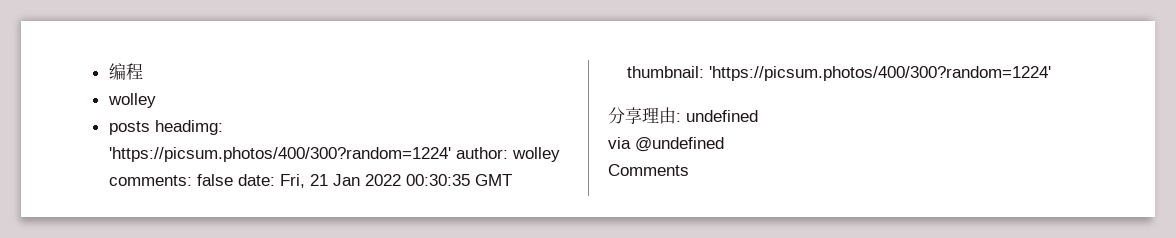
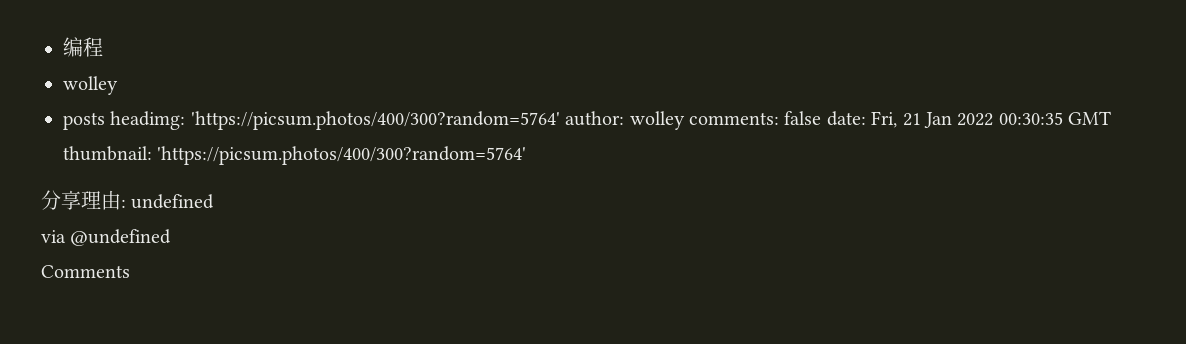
- posts headimg: 'https://picsum.photos/400/300?random=1224' author: wolley comments: false date: Fri, 21 Jan 2022 00:30:35 GMT thumbnail: 'https://picsum.photos/400/300?random=1224'
+ posts headimg: 'https://picsum.photos/400/300?random=5764' author: wolley comments: false date: Fri, 21 Jan 2022 00:30:35 GMT thumbnail: 'https://picsum.photos/400/300?random=5764'

